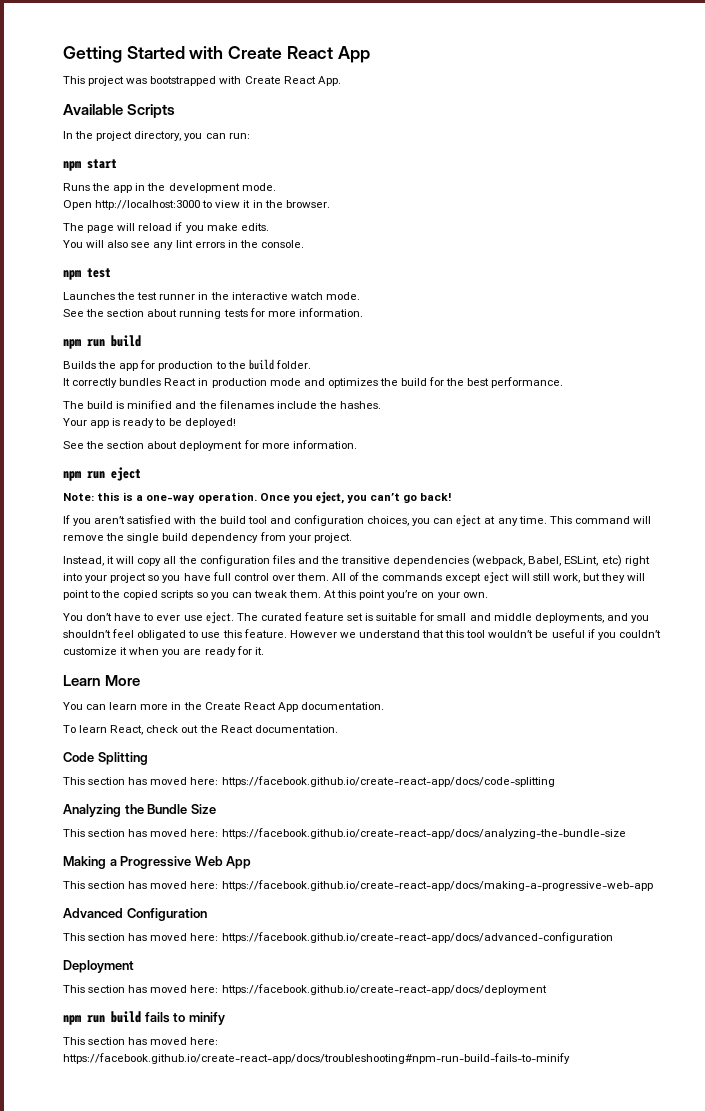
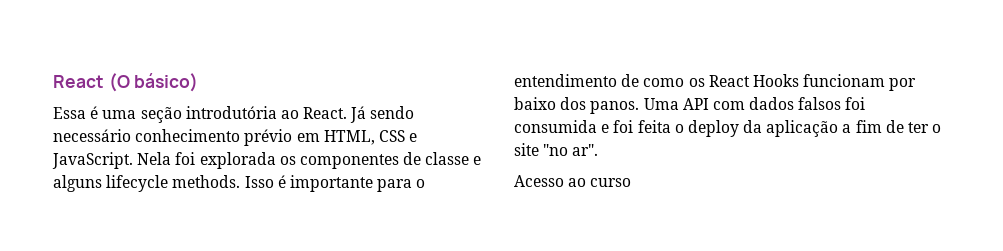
- Getting Started with Create React App
- This project was bootstrapped with Create React App.
- Available Scripts
- In the project directory, you can run:
- npm start
- Runs the app in the development mode.
- Open http://localhost:3000 to view it in the browser.
- The page will reload if you make edits.
- You will also see any lint errors in the console.
- npm test
- Launches the test runner in the interactive watch mode.
- See the section about running tests for more information.
- npm run build
- Builds the app for production to the build folder.
- It correctly bundles React in production mode and optimizes the build for the best performance.
- The build is minified and the filenames include the hashes.
- Your app is ready to be deployed!
- See the section about deployment for more information.
- npm run eject
- Note: this is a one-way operation. Once you eject, you can’t go back!
- If you aren’t satisfied with the build tool and configuration choices, you can eject at any time. This command will remove the single build dependency from your project.
- Instead, it will copy all the configuration files and the transitive dependencies (webpack, Babel, ESLint, etc) right into your project so you have full control over them. All of the commands except eject will still work, but they will point to the copied scripts so you can tweak them. At this point you’re on your own.
- You don’t have to ever use eject. The curated feature set is suitable for small and middle deployments, and you shouldn’t feel obligated to use this feature. However we understand that this tool wouldn’t be useful if you couldn’t customize it when you are ready for it.
- Learn More
- You can learn more in the Create React App documentation.
- To learn React, check out the React documentation.
- Code Splitting
- This section has moved here: https://facebook.github.io/create-react-app/docs/code-splitting
- Analyzing the Bundle Size
- This section has moved here: https://facebook.github.io/create-react-app/docs/analyzing-the-bundle-size
- Making a Progressive Web App
- This section has moved here: https://facebook.github.io/create-react-app/docs/making-a-progressive-web-app
- Advanced Configuration
- This section has moved here: https://facebook.github.io/create-react-app/docs/advanced-configuration
- Deployment
- This section has moved here: https://facebook.github.io/create-react-app/docs/deployment
- npm run build fails to minify
- This section has moved here: https://facebook.github.io/create-react-app/docs/troubleshooting#npm-run-build-fails-to-minify
+ React (O básico)
+ Essa é uma seção introdutória ao React. Já sendo necessário conhecimento prévio em HTML, CSS e JavaScript. Nela foi explorada os componentes de classe e alguns lifecycle methods. Isso é importante para o entendimento de como os React Hooks funcionam por baixo dos panos. Uma API com dados falsos foi consumida e foi feita o deploy da aplicação a fim de ter o site "no ar".
+ Acesso ao curso

